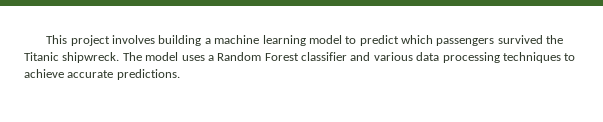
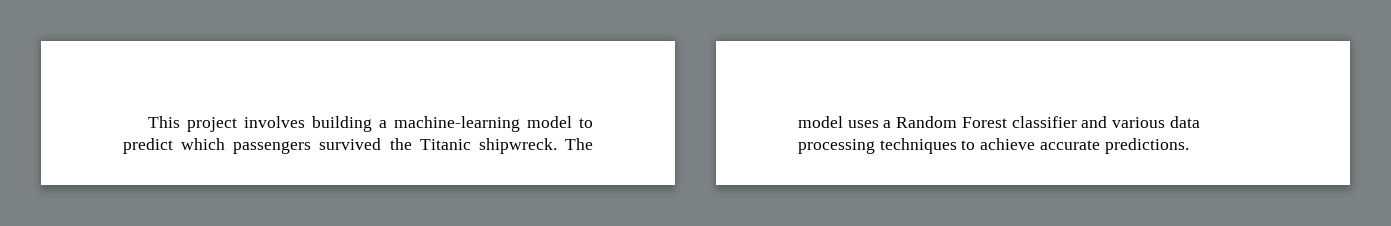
- This project involves building a machine learning model to predict which passengers survived the Titanic shipwreck.
+ This project involves building a machine-learning model to predict which passengers survived the Titanic shipwreck.

